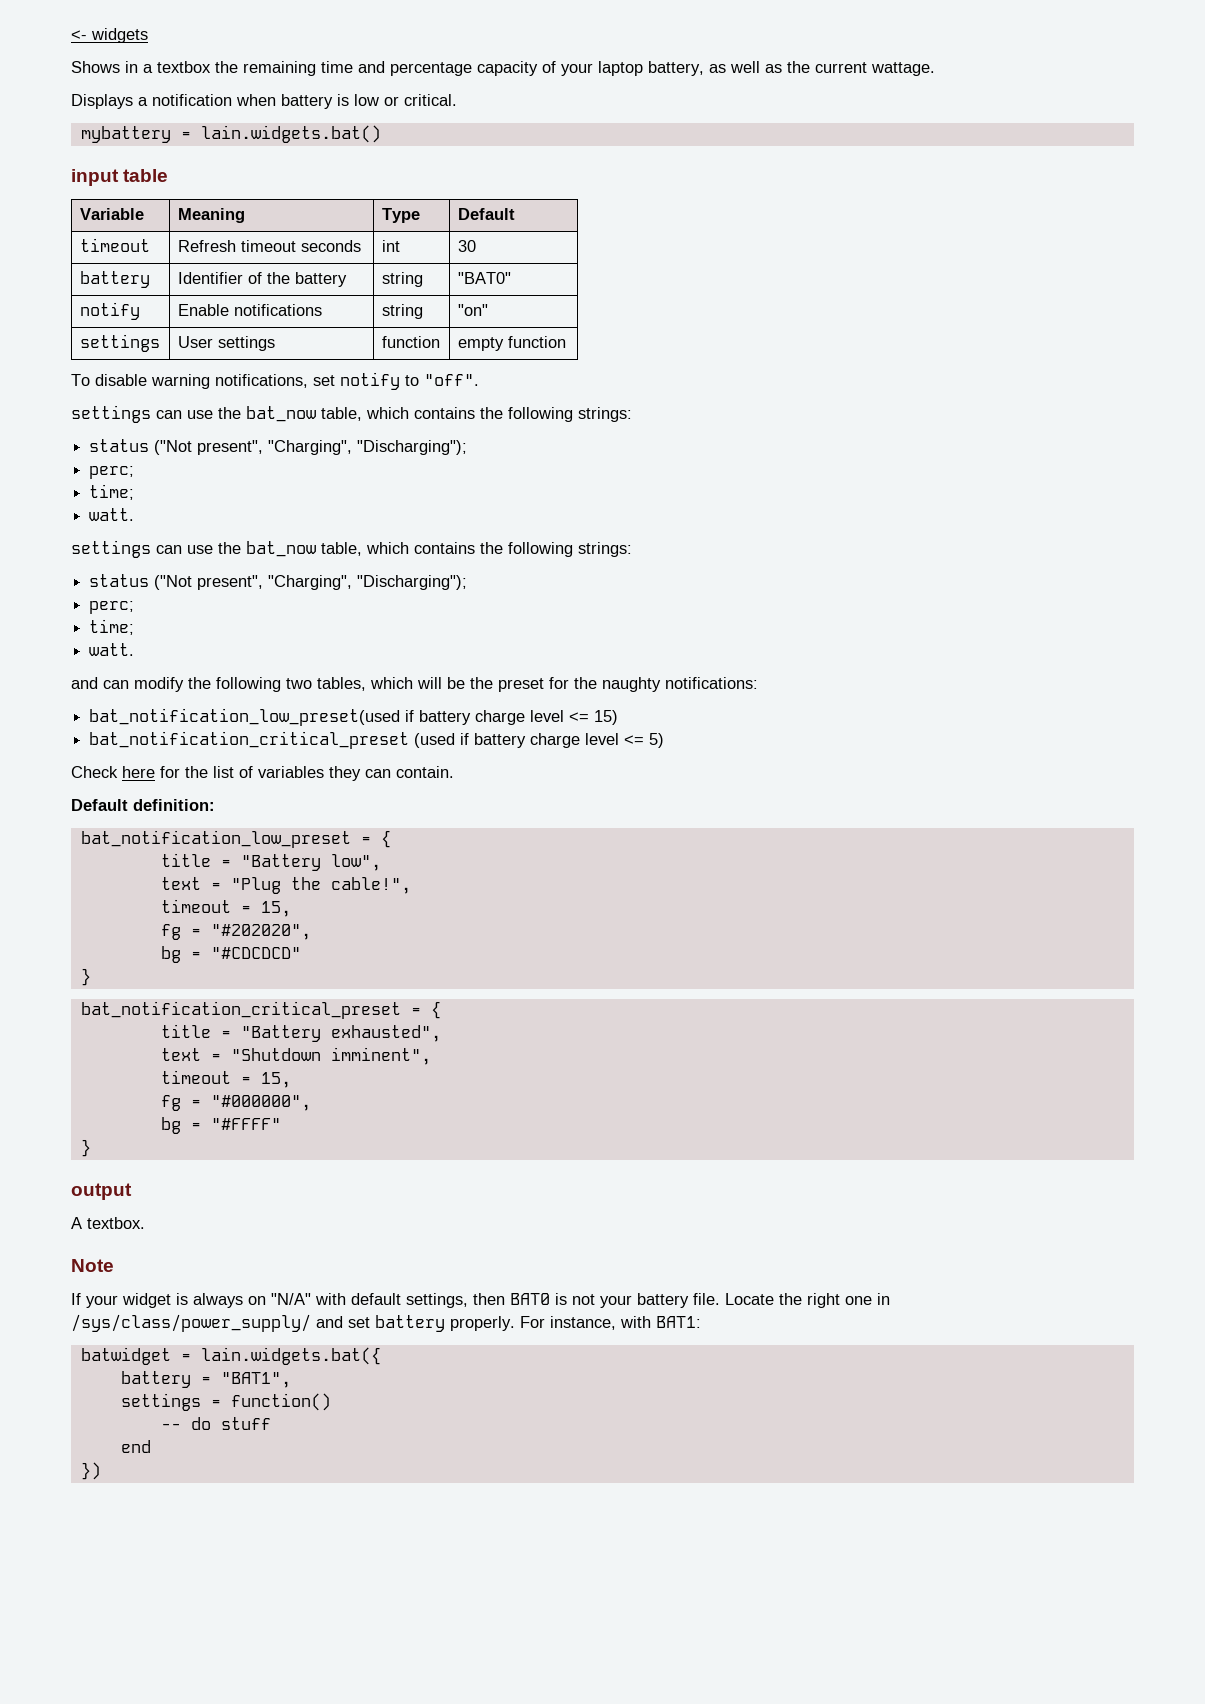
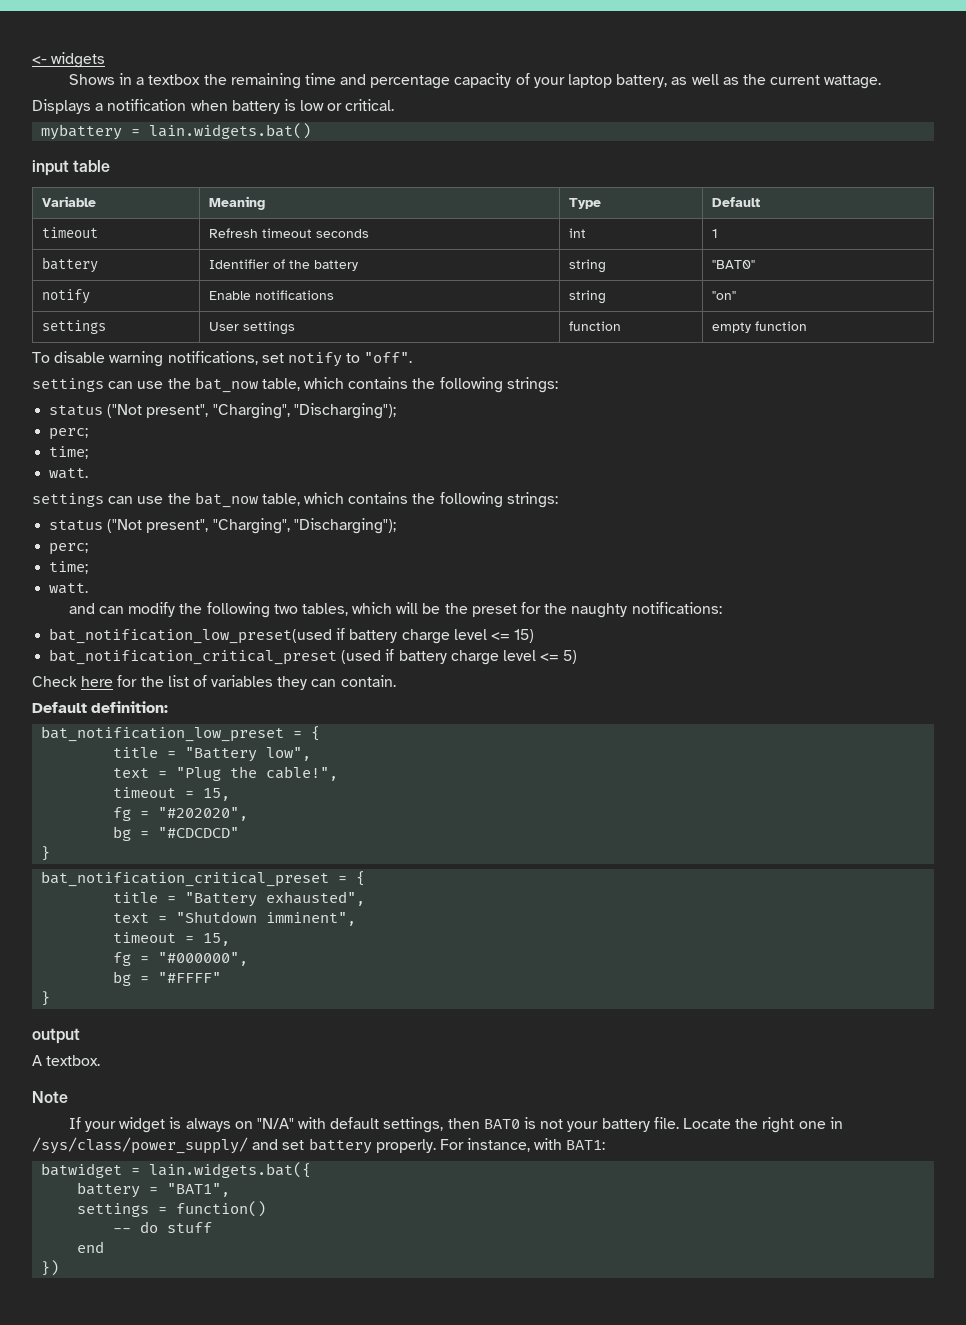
- timeout | Refresh timeout seconds | int | 30
+ timeout | Refresh timeout seconds | int | 1

